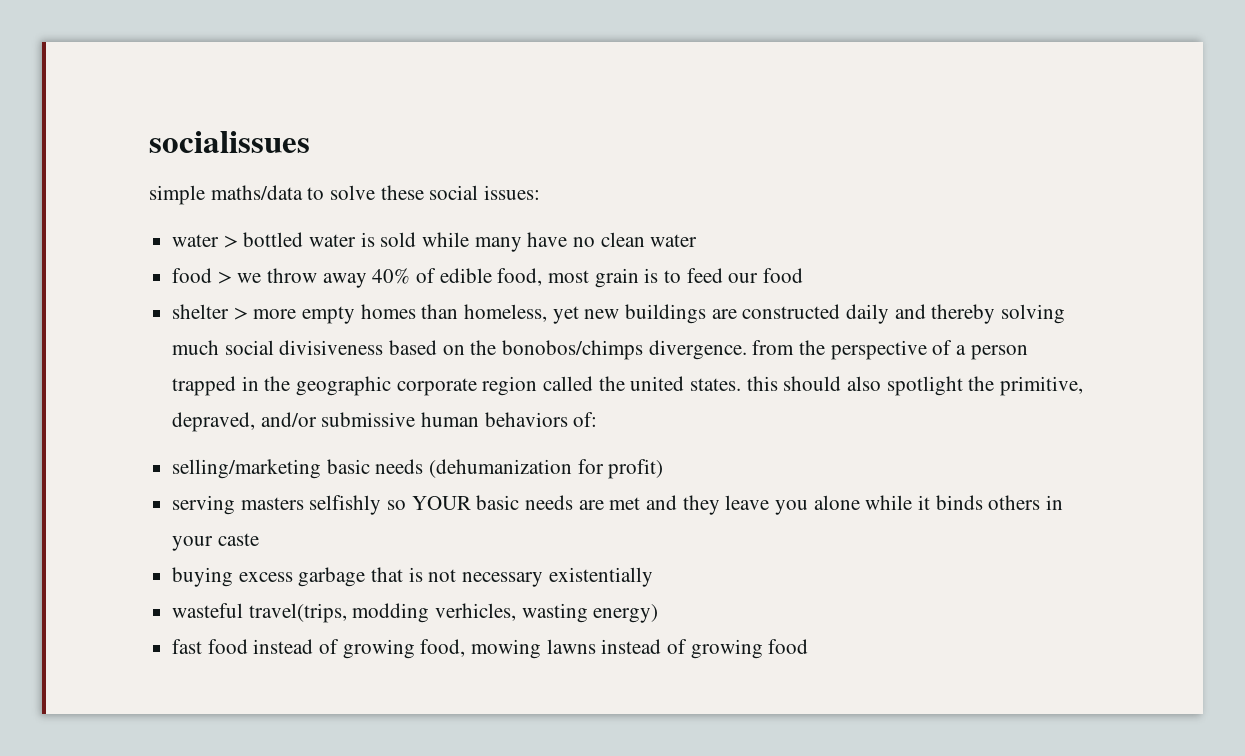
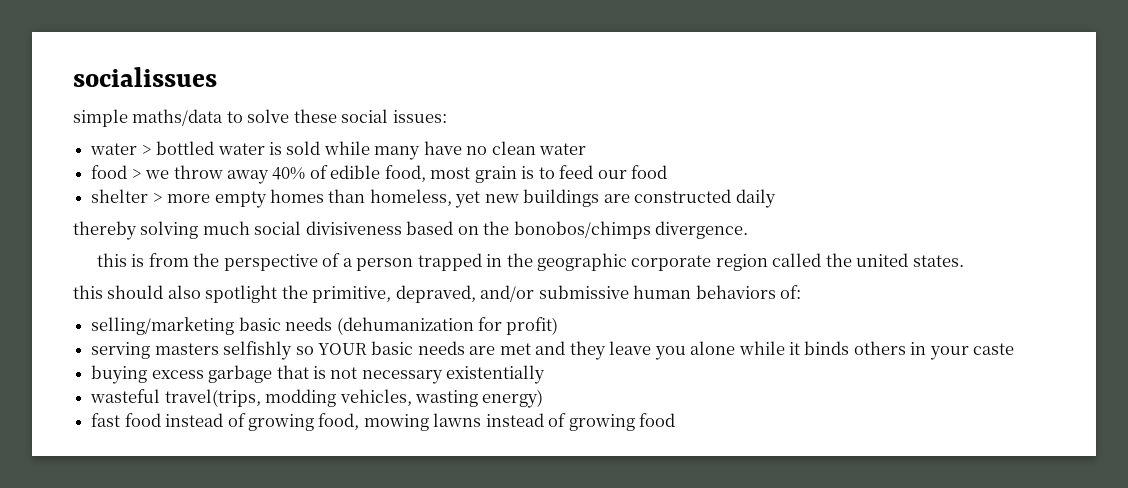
- shelter > more empty homes than homeless, yet new buildings are constructed daily and thereby solving much social divisiveness based on the bonobos/chimps divergence. from the perspective of a person trapped in the geographic corporate region called the united states. this should also spotlight the primitive, depraved, and/or submissive human behaviors of:
+ shelter > more empty homes than homeless, yet new buildings are constructed daily
+ thereby solving much social divisiveness based on the bonobos/chimps divergence.
+ this is from the perspective of a person trapped in the geographic corporate region called the united states.
+ this should also spotlight the primitive, depraved, and/or submissive human behaviors of:
- wasteful travel(trips, modding verhicles, wasting energy)
+ wasteful travel(trips, modding vehicles, wasting energy)

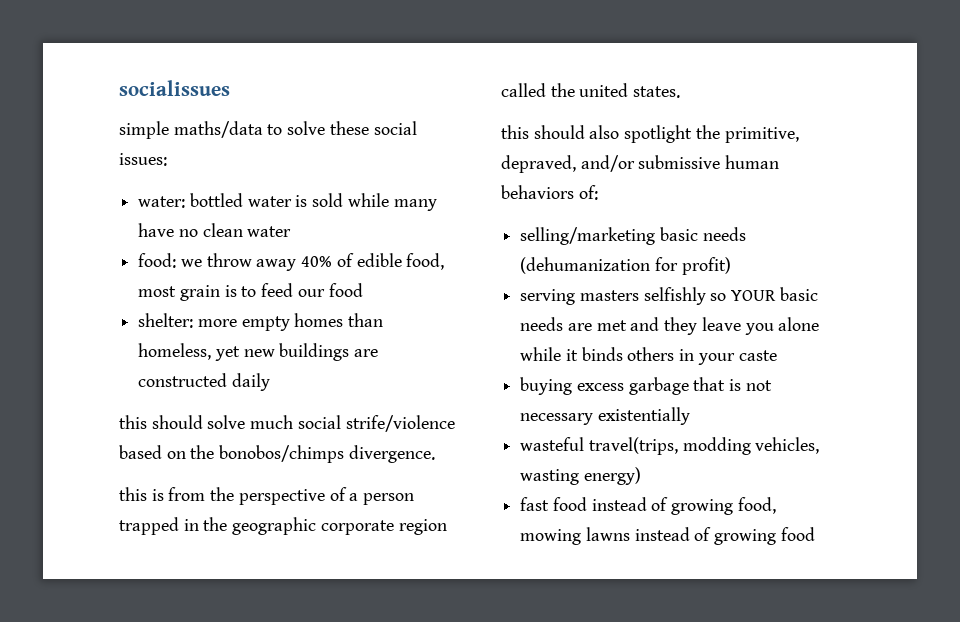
- water > bottled water is sold while many have no clean water
+ water: bottled water is sold while many have no clean water
- food > we throw away 40% of edible food, most grain is to feed our food
+ food: we throw away 40% of edible food, most grain is to feed our food
- shelter > more empty homes than homeless, yet new buildings are constructed daily
+ shelter: more empty homes than homeless, yet new buildings are constructed daily
- thereby solving much social divisiveness based on the bonobos/chimps divergence.
+ this should solve much social strife/violence based on the bonobos/chimps divergence.

